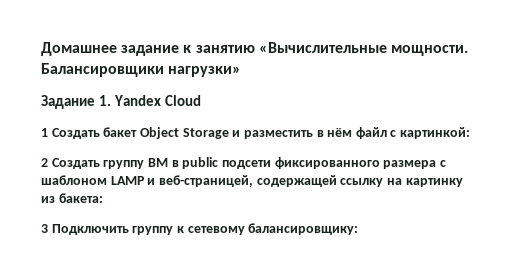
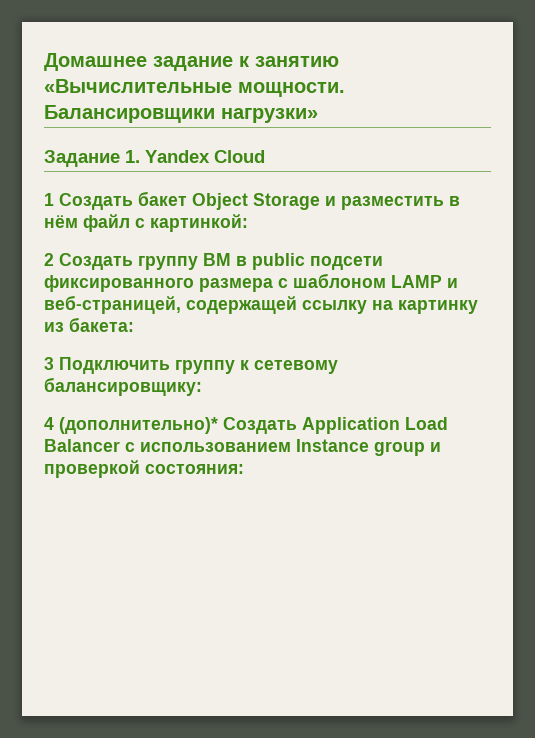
+ 4 (дополнительно)* Создать Application Load Balancer с использованием Instance group и проверкой состояния:

